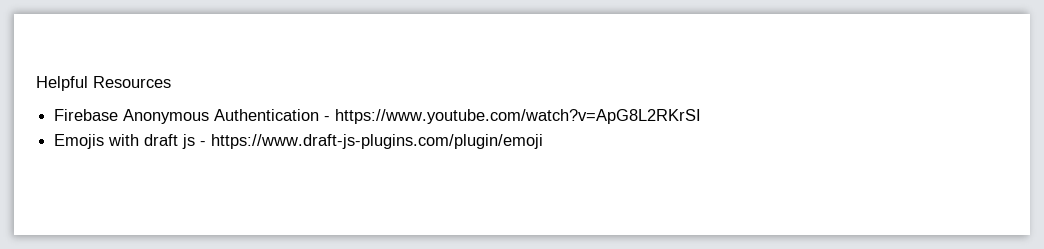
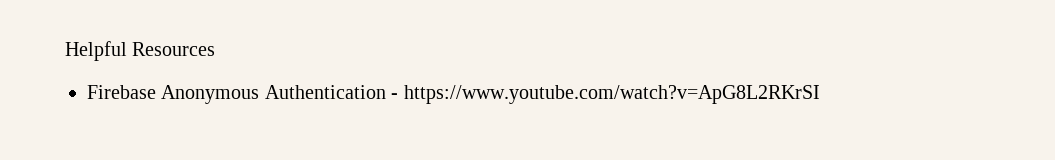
- Emojis with draft js - https://www.draft-js-plugins.com/plugin/emoji

